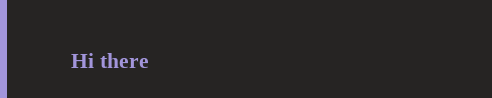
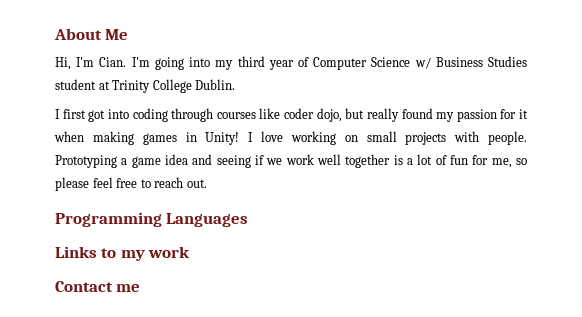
- Hi there
+ About Me
+ Hi, I'm Cian. I'm going into my third year of Computer Science w/ Business Studies student at Trinity College Dublin.
+ I first got into coding through courses like coder dojo, but really found my passion for it when making games in Unity! I love working on small projects with people. Prototyping a game idea and seeing if we work well together is a lot of fun for me, so please feel free to reach out.
+ Programming Languages
+ Links to my work
+ Contact me

